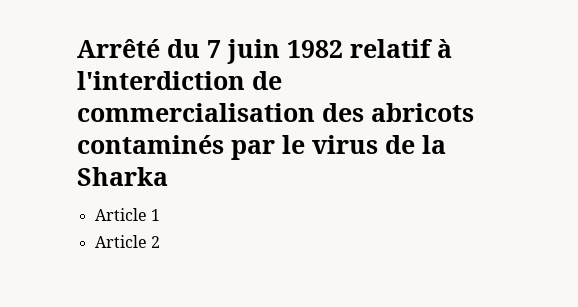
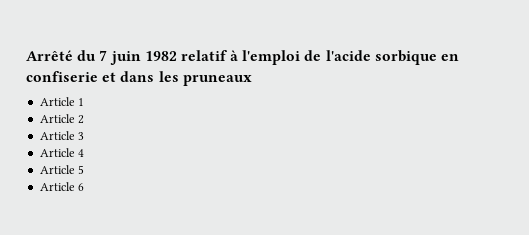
- Arrêté du 7 juin 1982 relatif à l'interdiction de commercialisation des abricots contaminés par le virus de la Sharka
+ Arrêté du 7 juin 1982 relatif à l'emploi de l'acide sorbique en confiserie et dans les pruneaux
  Article 1
  Article 2
+ Article 3
+ Article 4
+ Article 5
+ Article 6

